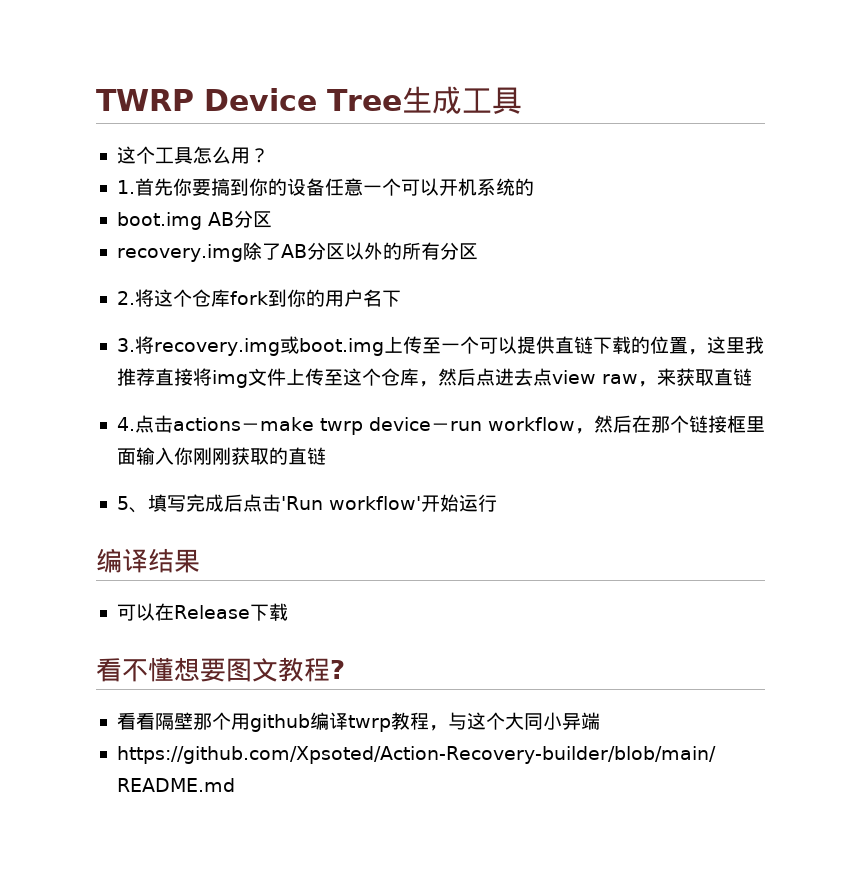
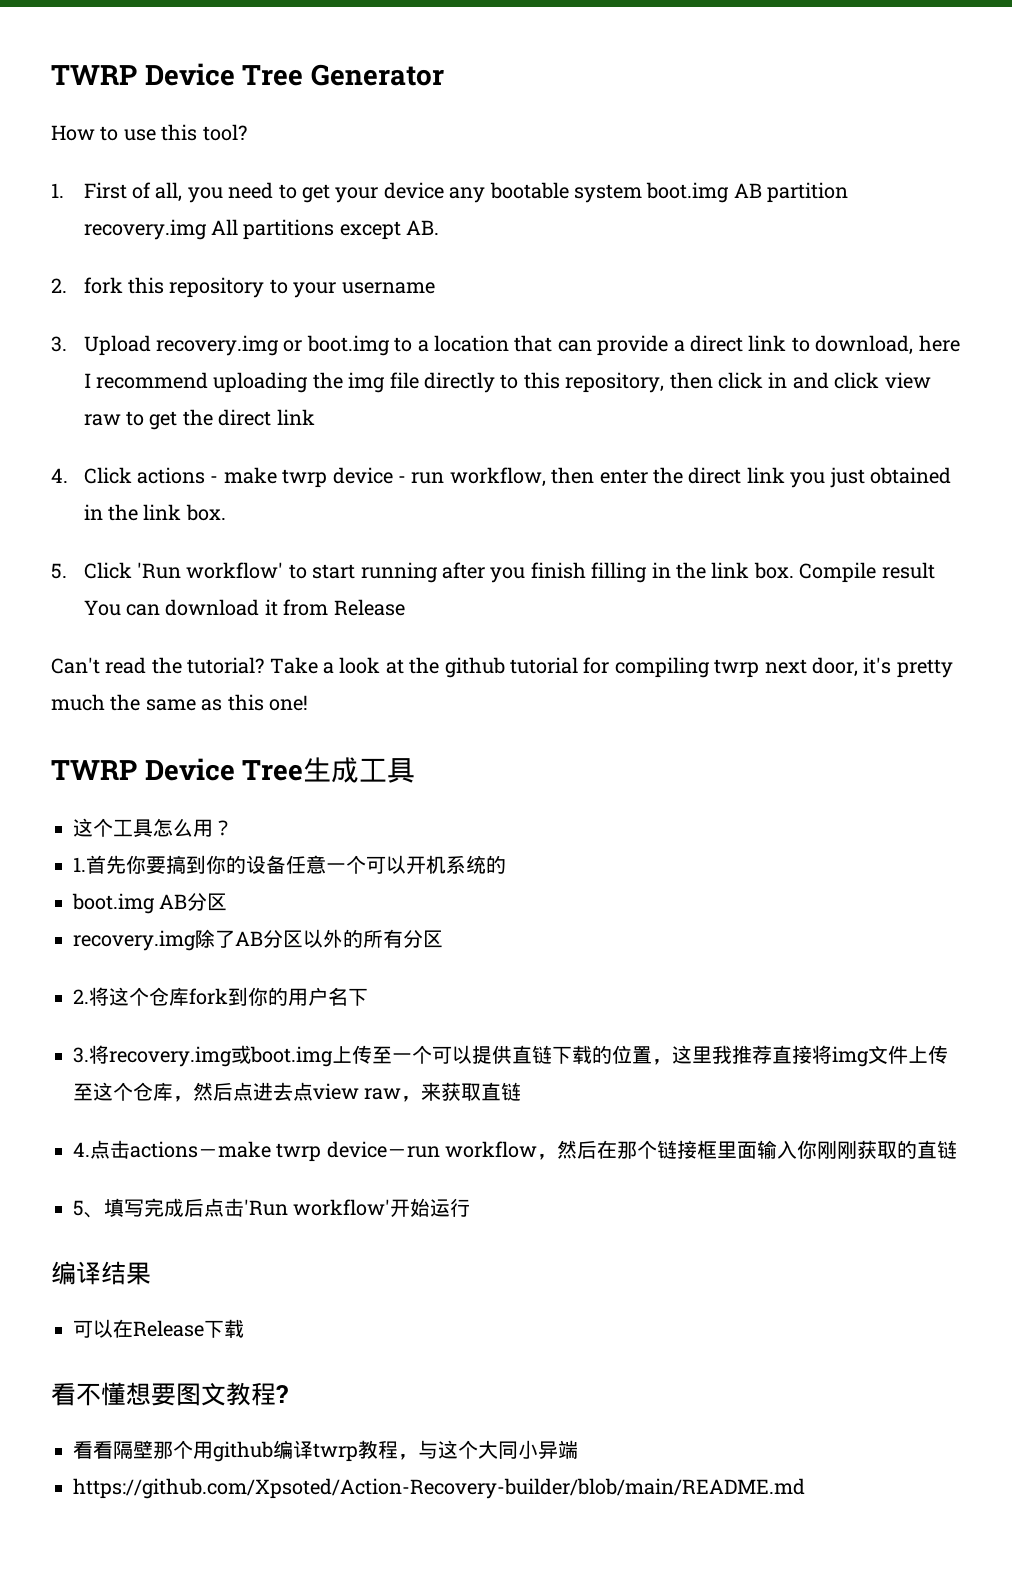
+ TWRP Device Tree Generator
+ How to use this tool?
+ 1. First of all, you need to get your device any bootable system boot.img AB partition recovery.img All partitions except AB.
+ 2. fork this repository to your username
+ 3. Upload recovery.img or boot.img to a location that can provide a direct link to download, here I recommend uploading the img file directly to this repository, then click in and click view raw to get the direct link
+ 4. Click actions - make twrp device - run workflow, then enter the direct link you just obtained in the link box.
+ 5. Click 'Run workflow' to start running after you finish filling in the link box. Compile result You can download it from Release
+ Can't read the tutorial? Take a look at the github tutorial for compiling twrp next door, it's pretty much the same as this one!

